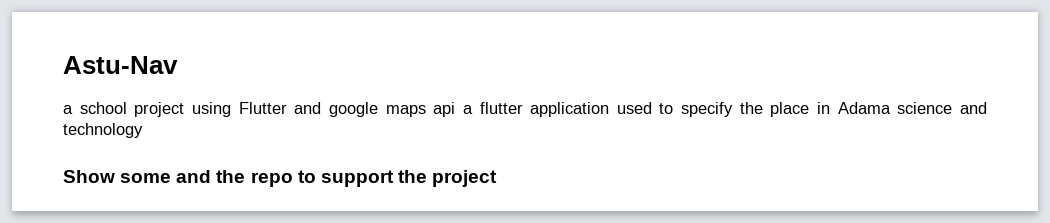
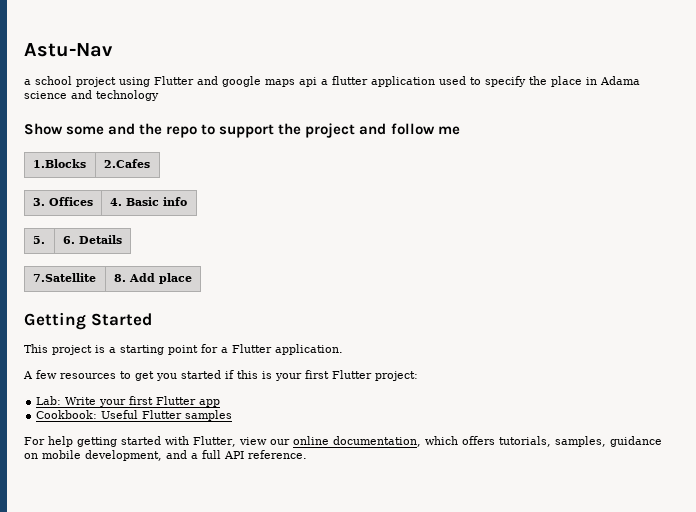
- Show some and the repo to support the project
+ Show some and the repo to support the project and follow me
+ 1.Blocks | 2.Cafes
+ 3. Offices | 4. Basic info
+ 5. | 6. Details
+ 7.Satellite | 8. Add place
+ Getting Started
+ This project is a starting point for a Flutter application.
+ A few resources to get you started if this is your first Flutter project:
+ Lab: Write your first Flutter app
+ Cookbook: Useful Flutter samples
+ For help getting started with Flutter, view our online documentation, which offers tutorials, samples, guidance on mobile development, and a full API reference.

